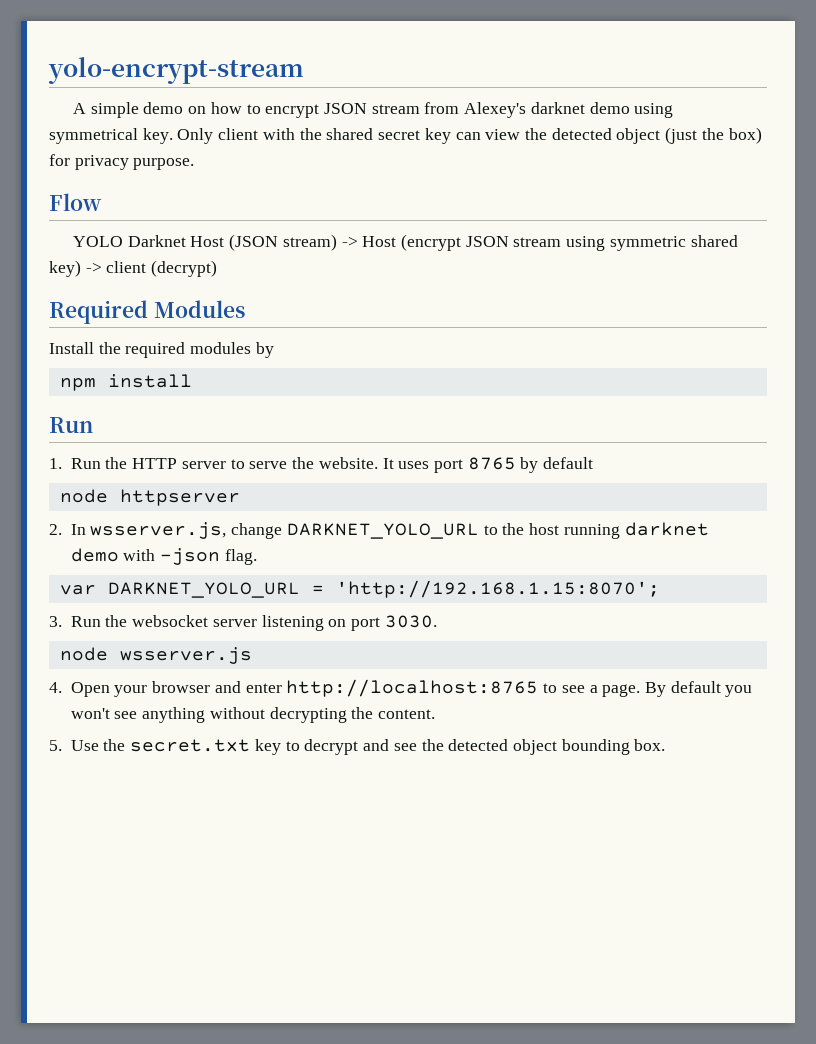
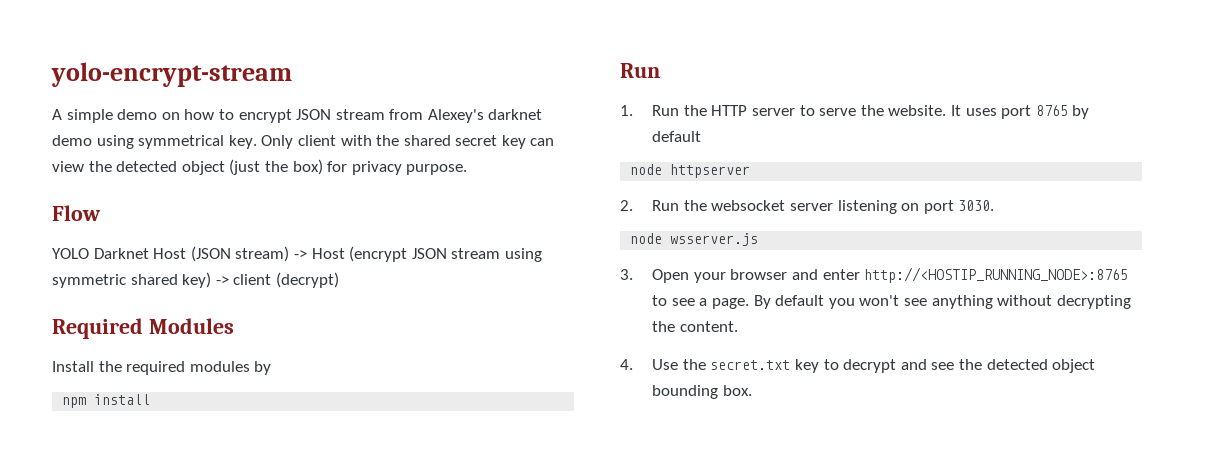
- 2. In wsserver.js, change DARKNET_YOLO_URL to the host running darknet demo with -json flag.
- var DARKNET_YOLO_URL = 'http://192.168.1.15:8070';
- 3. Run the websocket server listening on port 3030.
+ 2. Run the websocket server listening on port 3030.
- 4. Open your browser and enter http://localhost:8765 to see a page.
+ 3. Open your browser and enter http://<HOSTIP_RUNNING_NODE>:8765 to see a page.
- 5. Use the secret.txt key to decrypt and see the detected object bounding box.
+ 4. Use the secret.txt key to decrypt and see the detected object bounding box.

